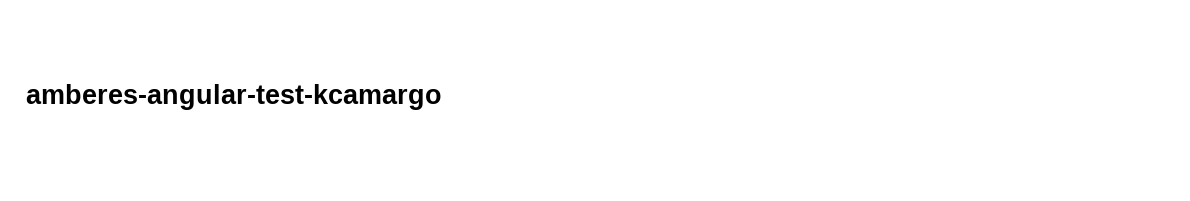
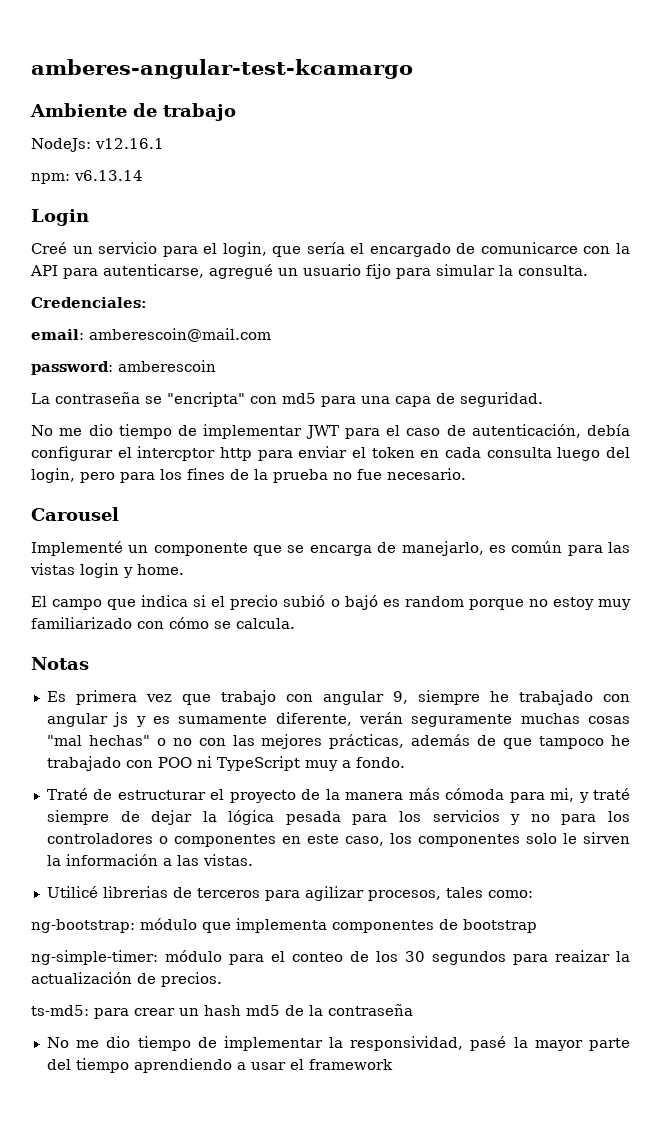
+ Ambiente de trabajo
+ NodeJs: v12.16.1
+ npm: v6.13.14
+ Login
+ Creé un servicio para el login, que sería el encargado de comunicarce con la API para autenticarse, agregué un usuario fijo para simular la consulta.
+ Credenciales:
+ email: amberescoin@mail.com
+ password: amberescoin
+ La contraseña se "encripta" con md5 para una capa de seguridad.
+ No me dio tiempo de implementar JWT para el caso de autenticación, debía configurar el intercptor http para enviar el token en cada consulta luego del login, pero para los fines de la prueba no fue necesario.
+ Carousel
+ Implementé un componente que se encarga de manejarlo, es común para las vistas login y home.
+ El campo que indica si el precio subió o bajó es random porque no estoy muy familiarizado con cómo se calcula.
+ Notas
+ Es primera vez que trabajo con angular 9, siempre he trabajado con angular js y es sumamente diferente, verán seguramente muchas cosas "mal hechas" o no con las mejores prácticas, además de que tampoco he trabajado con POO ni TypeScript muy a fondo.
+ Traté de estructurar el proyecto de la manera más cómoda para mi, y traté siempre de dejar la lógica pesada para los servicios y no para los controladores o componentes en este caso, los componentes solo le sirven la información a las vistas.
+ Utilicé librerias de terceros para agilizar procesos, tales como:
+ ng-bootstrap: módulo que implementa componentes de bootstrap
+ ng-simple-timer: módulo para el conteo de los 30 segundos para reaizar la actualización de precios.
+ ts-md5: para crear un hash md5 de la contraseña
+ No me dio tiempo de implementar la responsividad, pasé la mayor parte del tiempo aprendiendo a usar el framework

